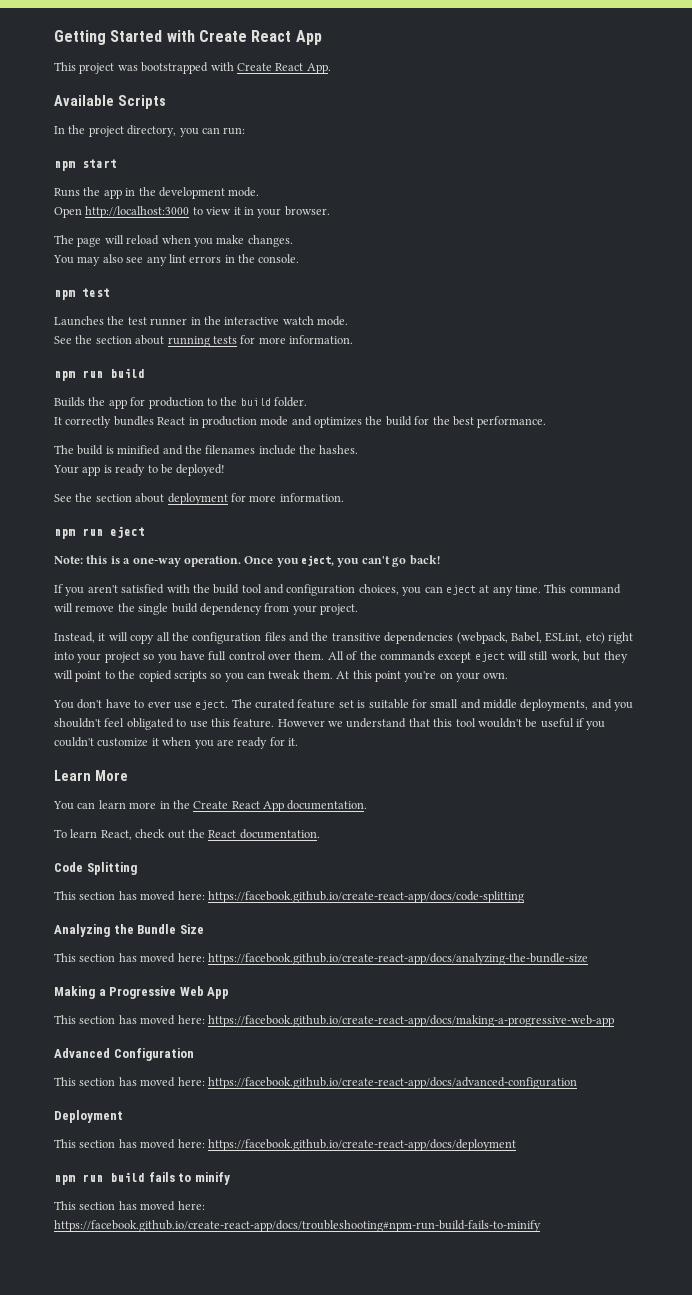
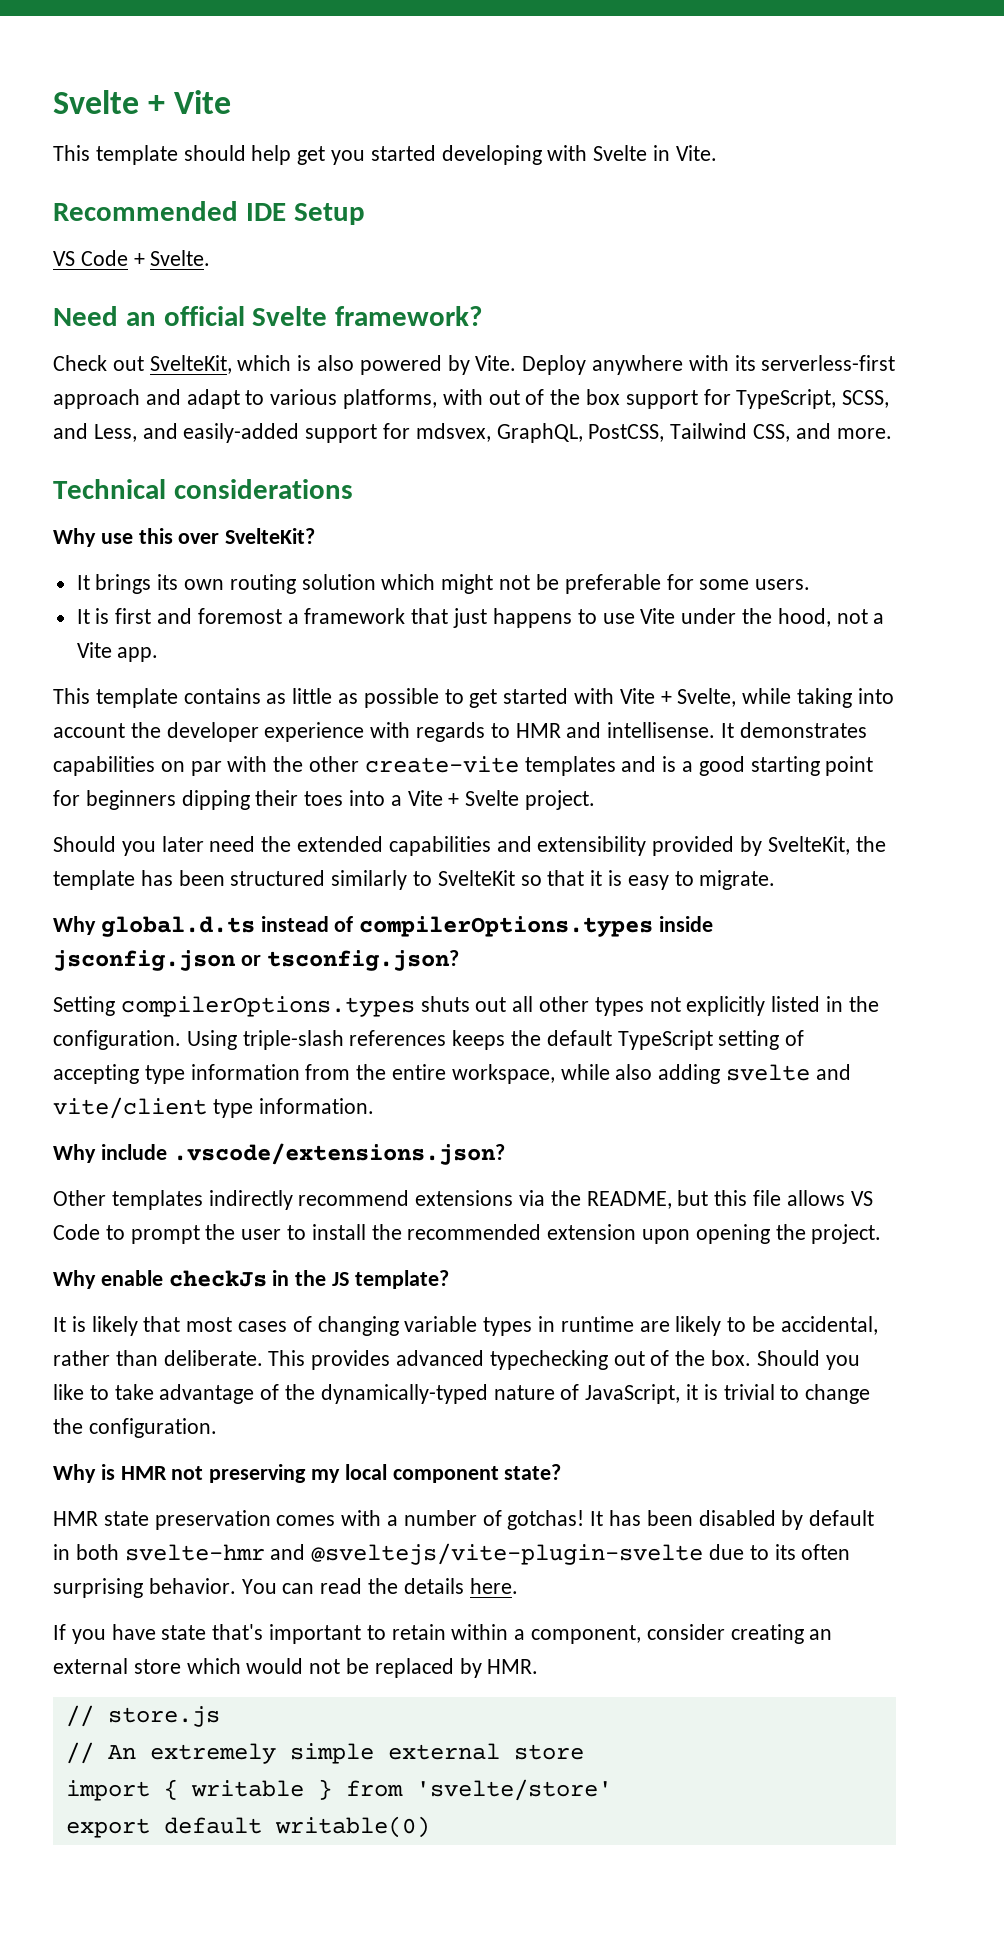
- Getting Started with Create React App
- This project was bootstrapped with Create React App.
- Available Scripts
- In the project directory, you can run:
- npm start
- Runs the app in the development mode.
- Open http://localhost:3000 to view it in your browser.
- The page will reload when you make changes.
- You may also see any lint errors in the console.
- npm test
- Launches the test runner in the interactive watch mode.
- See the section about running tests for more information.
- npm run build
- Builds the app for production to the build folder.
- It correctly bundles React in production mode and optimizes the build for the best performance.
- The build is minified and the filenames include the hashes.
- Your app is ready to be deployed!
- See the section about deployment for more information.
- npm run eject
- Note: this is a one-way operation. Once you eject, you can't go back!
- If you aren't satisfied with the build tool and configuration choices, you can eject at any time. This command will remove the single build dependency from your project.
- Instead, it will copy all the configuration files and the transitive dependencies (webpack, Babel, ESLint, etc) right into your project so you have full control over them. All of the commands except eject will still work, but they will point to the copied scripts so you can tweak them. At this point you're on your own.
- You don't have to ever use eject. The curated feature set is suitable for small and middle deployments, and you shouldn't feel obligated to use this feature. However we understand that this tool wouldn't be useful if you couldn't customize it when you are ready for it.
- Learn More
- You can learn more in the Create React App documentation.
- To learn React, check out the React documentation.
- Code Splitting
- This section has moved here: https://facebook.github.io/create-react-app/docs/code-splitting
- Analyzing the Bundle Size
- This section has moved here: https://facebook.github.io/create-react-app/docs/analyzing-the-bundle-size
- Making a Progressive Web App
- This section has moved here: https://facebook.github.io/create-react-app/docs/making-a-progressive-web-app
- Advanced Configuration
- This section has moved here: https://facebook.github.io/create-react-app/docs/advanced-configuration
- Deployment
- This section has moved here: https://facebook.github.io/create-react-app/docs/deployment
- npm run build fails to minify
- This section has moved here: https://facebook.github.io/create-react-app/docs/troubleshooting#npm-run-build-fails-to-minify
+ Svelte + Vite
+ This template should help get you started developing with Svelte in Vite.
+ Recommended IDE Setup
+ VS Code + Svelte.
+ Need an official Svelte framework?
+ Check out SvelteKit, which is also powered by Vite. Deploy anywhere with its serverless-first approach and adapt to various platforms, with out of the box support for TypeScript, SCSS, and Less, and easily-added support for mdsvex, GraphQL, PostCSS, Tailwind CSS, and more.
+ Technical considerations
+ Why use this over SvelteKit?
+ It brings its own routing solution which might not be preferable for some users.
+ It is first and foremost a framework that just happens to use Vite under the hood, not a Vite app.
+ This template contains as little as possible to get started with Vite + Svelte, while taking into account the developer experience with regards to HMR and intellisense. It demonstrates capabilities on par with the other create-vite templates and is a good starting point for beginners dipping their toes into a Vite + Svelte project.
+ Should you later need the extended capabilities and extensibility provided by SvelteKit, the template has been structured similarly to SvelteKit so that it is easy to migrate.
+ Why global.d.ts instead of compilerOptions.types inside jsconfig.json or tsconfig.json?
+ Setting compilerOptions.types shuts out all other types not explicitly listed in the configuration. Using triple-slash references keeps the default TypeScript setting of accepting type information from the entire workspace, while also adding svelte and vite/client type information.
+ Why include .vscode/extensions.json?
+ Other templates indirectly recommend extensions via the README, but this file allows VS Code to prompt the user to install the recommended extension upon opening the project.
+ Why enable checkJs in the JS template?
+ It is likely that most cases of changing variable types in runtime are likely to be accidental, rather than deliberate. This provides advanced typechecking out of the box. Should you like to take advantage of the dynamically-typed nature of JavaScript, it is trivial to change the configuration.
+ Why is HMR not preserving my local component state?
+ HMR state preservation comes with a number of gotchas! It has been disabled by default in both svelte-hmr and @sveltejs/vite-plugin-svelte due to its often surprising behavior. You can read the details here.
+ If you have state that's important to retain within a component, consider creating an external store which would not be replaced by HMR.
+ // store.js
+ // An extremely simple external store
+ import { writable } from 'svelte/store'
+ export default writable(0)

